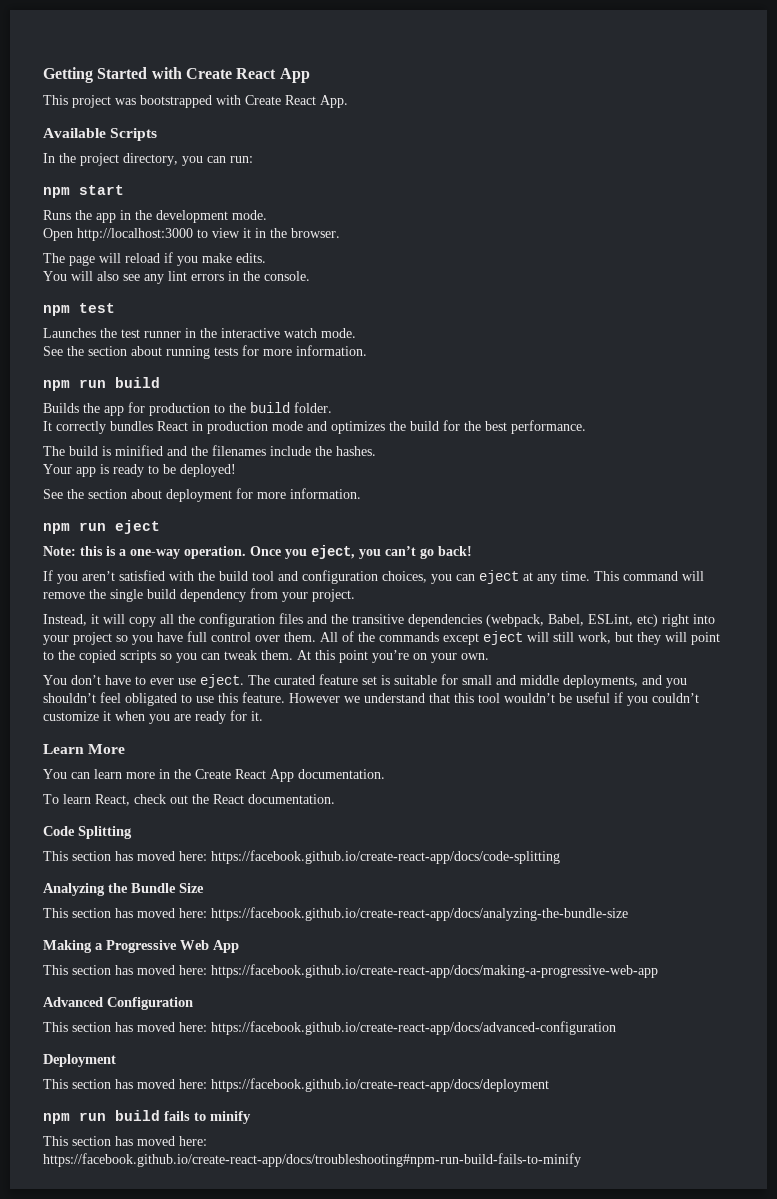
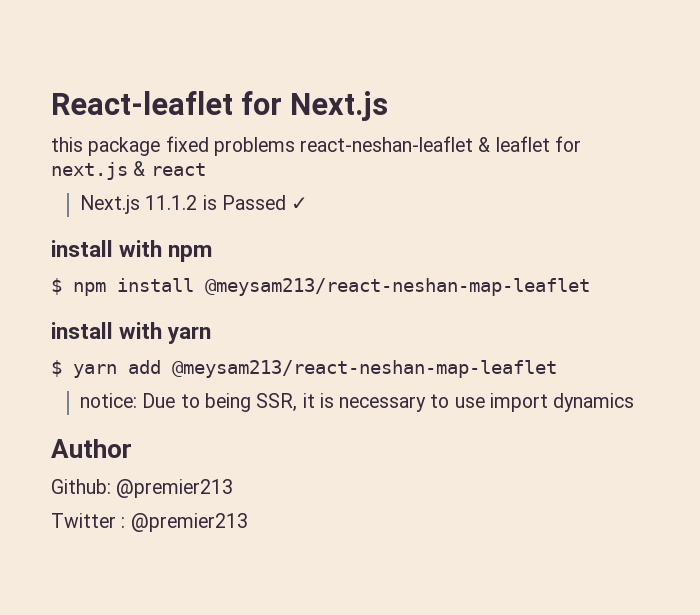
- Getting Started with Create React App
- This project was bootstrapped with Create React App.
- Available Scripts
- In the project directory, you can run:
- npm start
- Runs the app in the development mode.
- Open http://localhost:3000 to view it in the browser.
- The page will reload if you make edits.
- You will also see any lint errors in the console.
- npm test
- Launches the test runner in the interactive watch mode.
- See the section about running tests for more information.
- npm run build
- Builds the app for production to the build folder.
- It correctly bundles React in production mode and optimizes the build for the best performance.
- The build is minified and the filenames include the hashes.
- Your app is ready to be deployed!
- See the section about deployment for more information.
- npm run eject
- Note: this is a one-way operation. Once you eject, you can’t go back!
- If you aren’t satisfied with the build tool and configuration choices, you can eject at any time. This command will remove the single build dependency from your project.
- Instead, it will copy all the configuration files and the transitive dependencies (webpack, Babel, ESLint, etc) right into your project so you have full control over them. All of the commands except eject will still work, but they will point to the copied scripts so you can tweak them. At this point you’re on your own.
- You don’t have to ever use eject. The curated feature set is suitable for small and middle deployments, and you shouldn’t feel obligated to use this feature. However we understand that this tool wouldn’t be useful if you couldn’t customize it when you are ready for it.
- Learn More
- You can learn more in the Create React App documentation.
- To learn React, check out the React documentation.
- Code Splitting
- This section has moved here: https://facebook.github.io/create-react-app/docs/code-splitting
- Analyzing the Bundle Size
- This section has moved here: https://facebook.github.io/create-react-app/docs/analyzing-the-bundle-size
- Making a Progressive Web App
- This section has moved here: https://facebook.github.io/create-react-app/docs/making-a-progressive-web-app
- Advanced Configuration
- This section has moved here: https://facebook.github.io/create-react-app/docs/advanced-configuration
- Deployment
- This section has moved here: https://facebook.github.io/create-react-app/docs/deployment
- npm run build fails to minify
- This section has moved here: https://facebook.github.io/create-react-app/docs/troubleshooting#npm-run-build-fails-to-minify
+ React-leaflet for Next.js
+ this package fixed problems react-neshan-leaflet & leaflet for next.js & react
+ Next.js 11.1.2 is Passed ✓
+ install with npm
+ $ npm install @meysam213/react-neshan-map-leaflet
+ install with yarn
+ $ yarn add @meysam213/react-neshan-map-leaflet
+ notice: Due to being SSR, it is necessary to use import dynamics
+ Author
+ Github: @premier213
+ Twitter : @premier213

